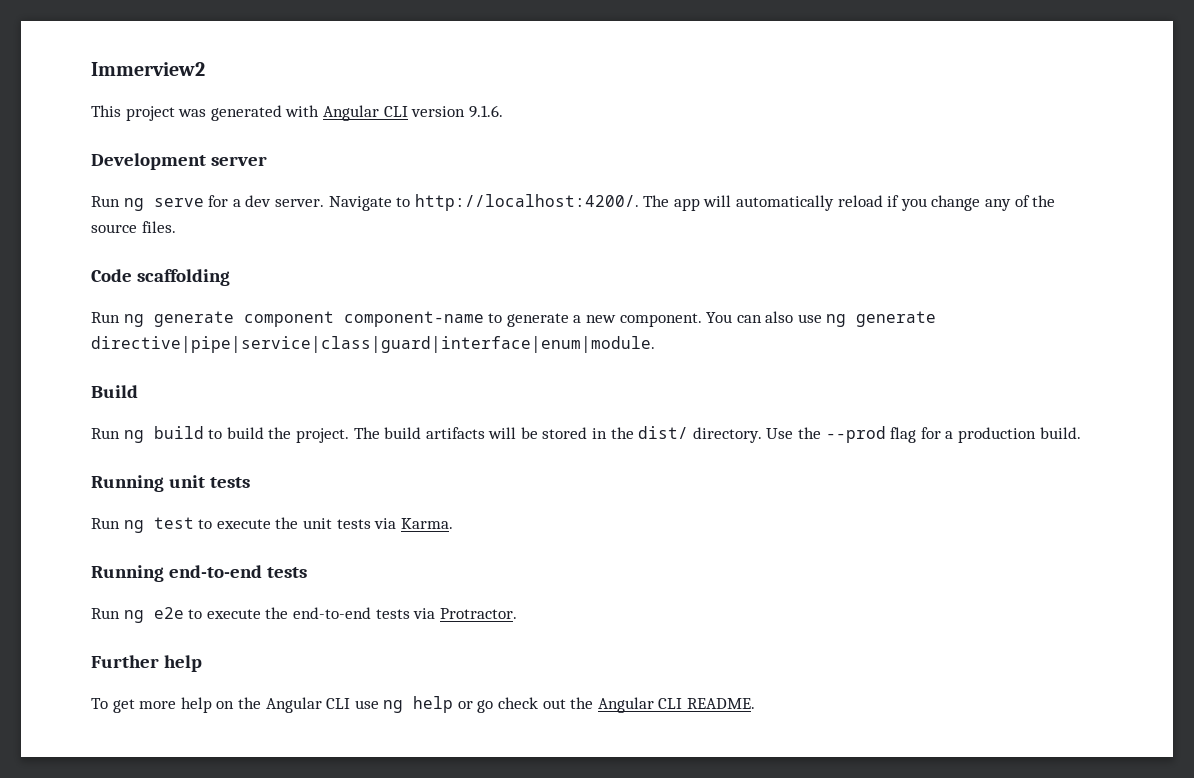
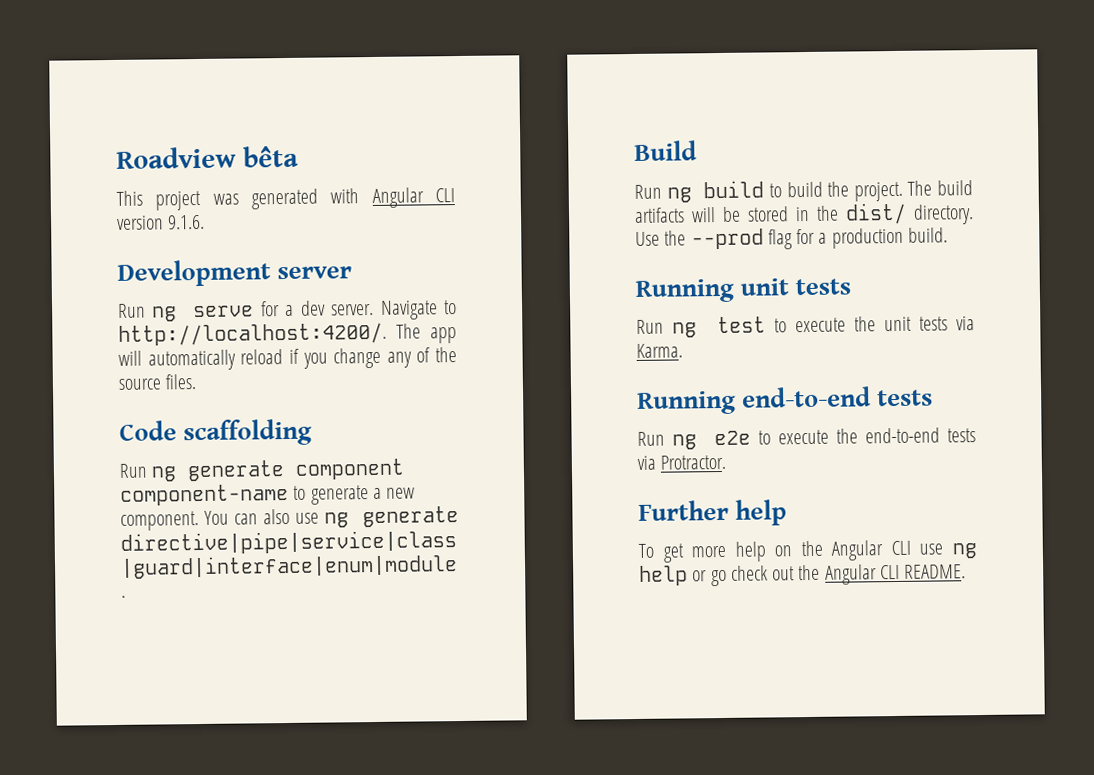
- Immerview2
+ Roadview bêta

